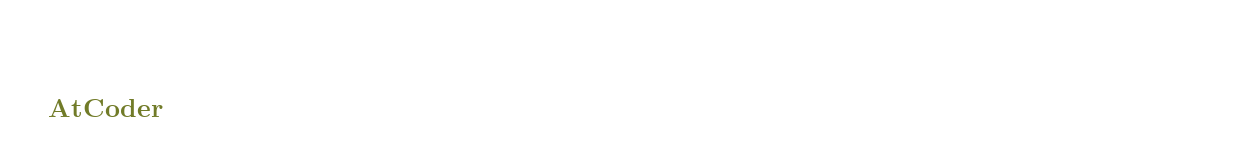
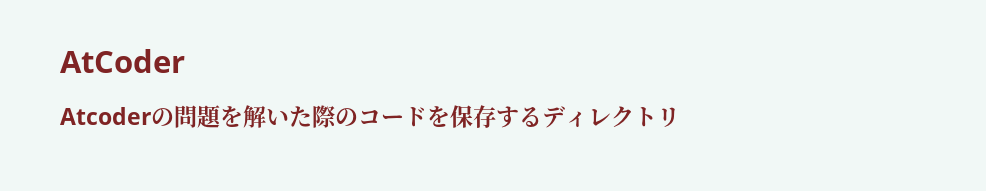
+ Atcoderの問題を解いた際のコードを保存するディレクトリ

